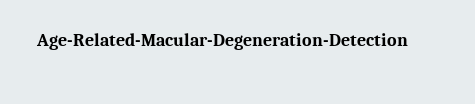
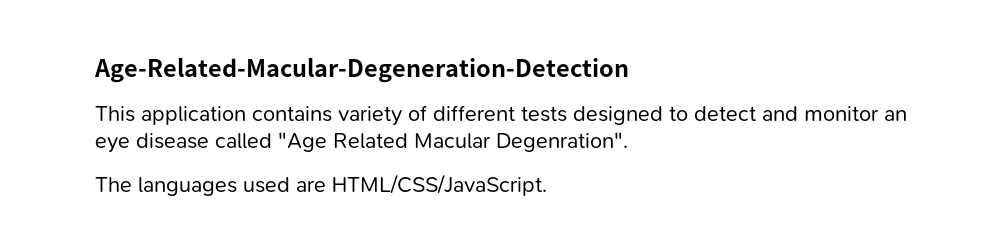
+ This application contains variety of different tests designed to detect and monitor an eye disease called "Age Related Macular Degenration".
+ The languages used are HTML/CSS/JavaScript.

